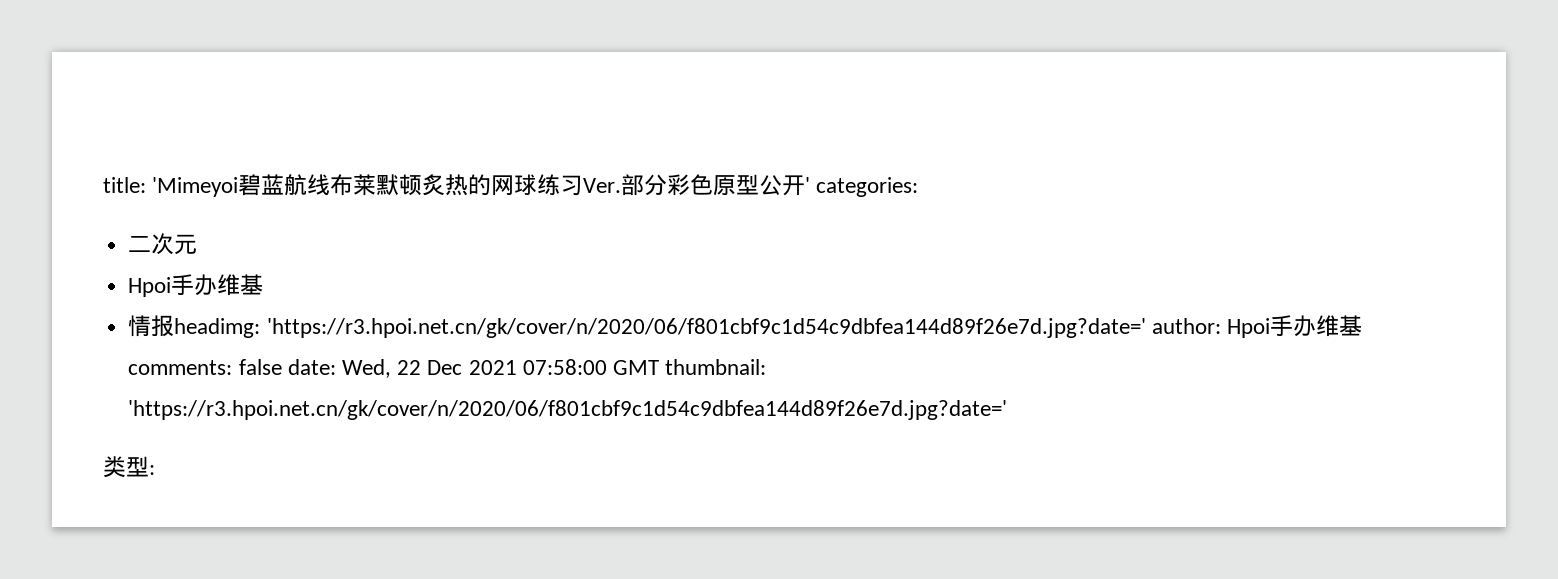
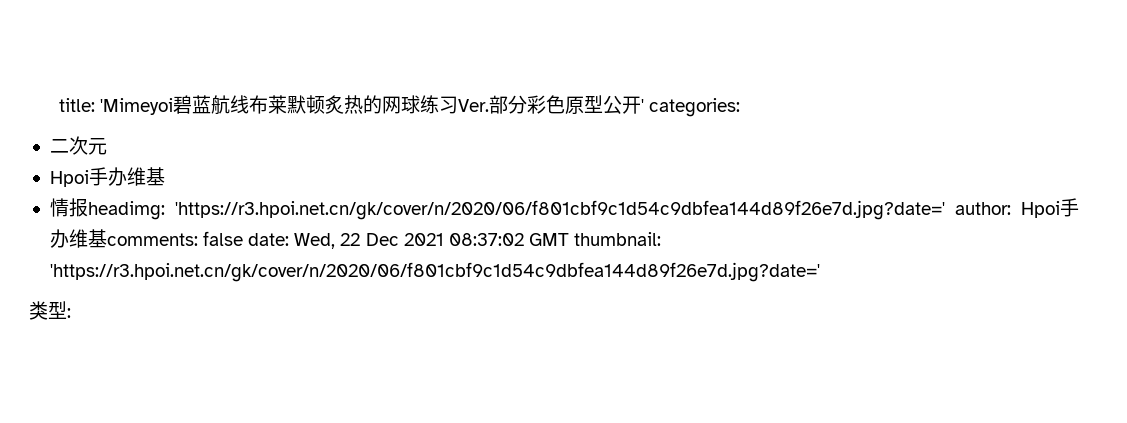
- 情报headimg: 'https://r3.hpoi.net.cn/gk/cover/n/2020/06/f801cbf9c1d54c9dbfea144d89f26e7d.jpg?date=' author: Hpoi手办维基comments: false date: Wed, 22 Dec 2021 07:58:00 GMT thumbnail: 'https://r3.hpoi.net.cn/gk/cover/n/2020/06/f801cbf9c1d54c9dbfea144d89f26e7d.jpg?date='
+ 情报headimg: 'https://r3.hpoi.net.cn/gk/cover/n/2020/06/f801cbf9c1d54c9dbfea144d89f26e7d.jpg?date=' author: Hpoi手办维基comments: false date: Wed, 22 Dec 2021 08:37:02 GMT thumbnail: 'https://r3.hpoi.net.cn/gk/cover/n/2020/06/f801cbf9c1d54c9dbfea144d89f26e7d.jpg?date='

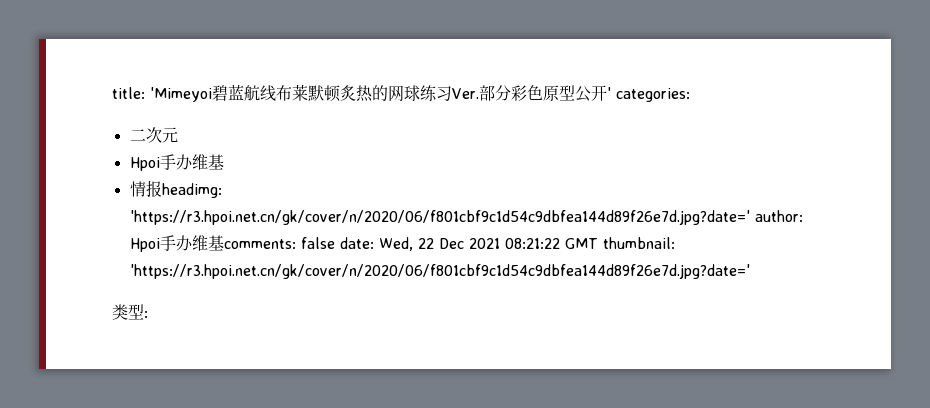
- 情报headimg: 'https://r3.hpoi.net.cn/gk/cover/n/2020/06/f801cbf9c1d54c9dbfea144d89f26e7d.jpg?date=' author: Hpoi手办维基comments: false date: Wed, 22 Dec 2021 08:37:02 GMT thumbnail: 'https://r3.hpoi.net.cn/gk/cover/n/2020/06/f801cbf9c1d54c9dbfea144d89f26e7d.jpg?date='
+ 情报headimg: 'https://r3.hpoi.net.cn/gk/cover/n/2020/06/f801cbf9c1d54c9dbfea144d89f26e7d.jpg?date=' author: Hpoi手办维基comments: false date: Wed, 22 Dec 2021 08:21:22 GMT thumbnail: 'https://r3.hpoi.net.cn/gk/cover/n/2020/06/f801cbf9c1d54c9dbfea144d89f26e7d.jpg?date='

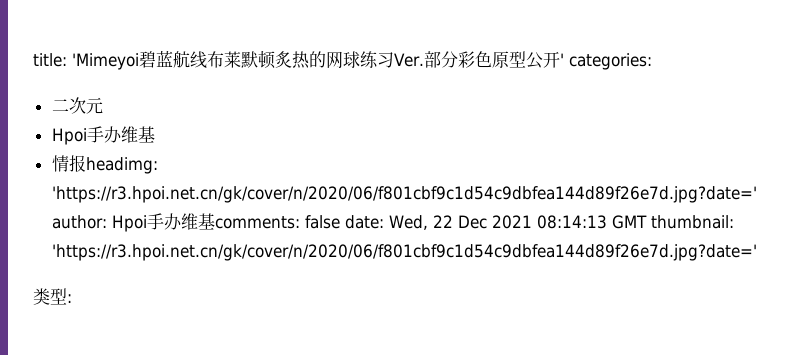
- 情报headimg: 'https://r3.hpoi.net.cn/gk/cover/n/2020/06/f801cbf9c1d54c9dbfea144d89f26e7d.jpg?date=' author: Hpoi手办维基comments: false date: Wed, 22 Dec 2021 08:21:22 GMT thumbnail: 'https://r3.hpoi.net.cn/gk/cover/n/2020/06/f801cbf9c1d54c9dbfea144d89f26e7d.jpg?date='
+ 情报headimg: 'https://r3.hpoi.net.cn/gk/cover/n/2020/06/f801cbf9c1d54c9dbfea144d89f26e7d.jpg?date=' author: Hpoi手办维基comments: false date: Wed, 22 Dec 2021 08:14:13 GMT thumbnail: 'https://r3.hpoi.net.cn/gk/cover/n/2020/06/f801cbf9c1d54c9dbfea144d89f26e7d.jpg?date='

